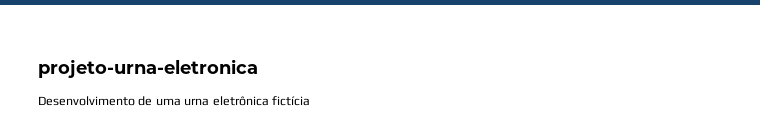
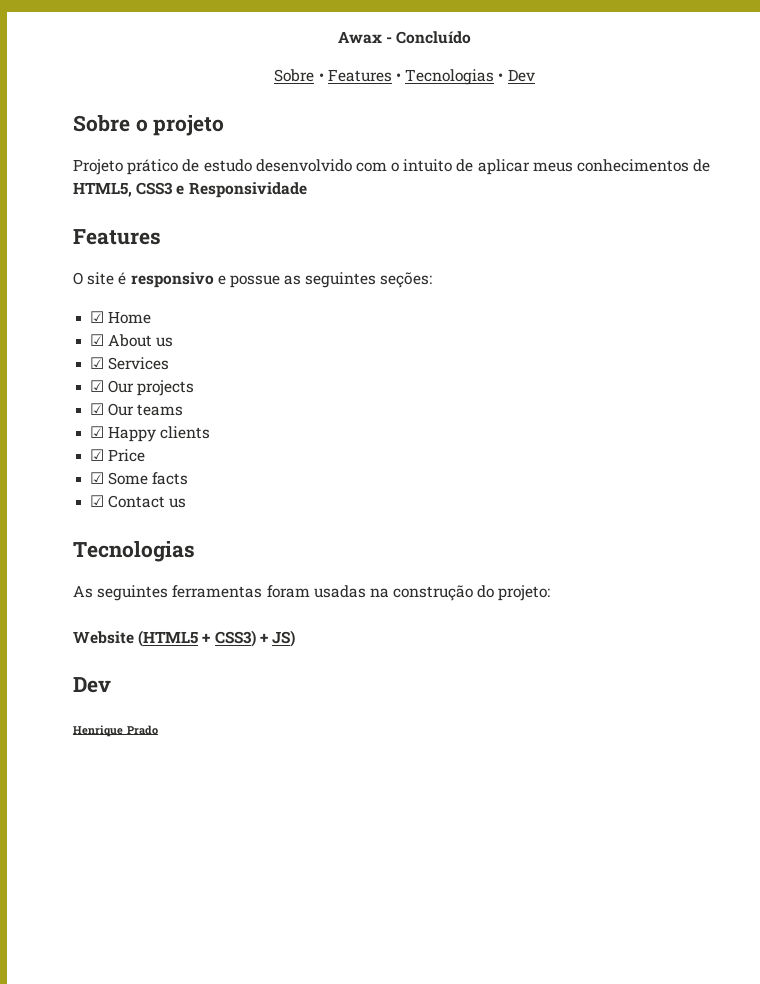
- projeto-urna-eletronica
- Desenvolvimento de uma urna eletrônica fictícia
+ Awax - Concluído
+ Sobre • Features • Tecnologias • Dev
+ Sobre o projeto
+ Projeto prático de estudo desenvolvido com o intuito de aplicar meus conhecimentos de HTML5, CSS3 e Responsividade
+ Features
+ O site é responsivo e possue as seguintes seções:
+ ☑ Home
+ ☑ About us
+ ☑ Services
+ ☑ Our projects
+ ☑ Our teams
+ ☑ Happy clients
+ ☑ Price
+ ☑ Some facts
+ ☑ Contact us
+ Tecnologias
+ As seguintes ferramentas foram usadas na construção do projeto:
+ Website (HTML5 + CSS3) + JS)
+ Dev
+ Henrique Prado

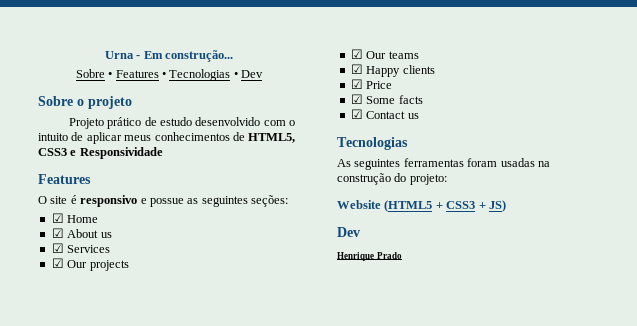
- Awax - Concluído
+ Urna - Em construção...
- Website (HTML5 + CSS3) + JS)
+ Website (HTML5 + CSS3 + JS)

